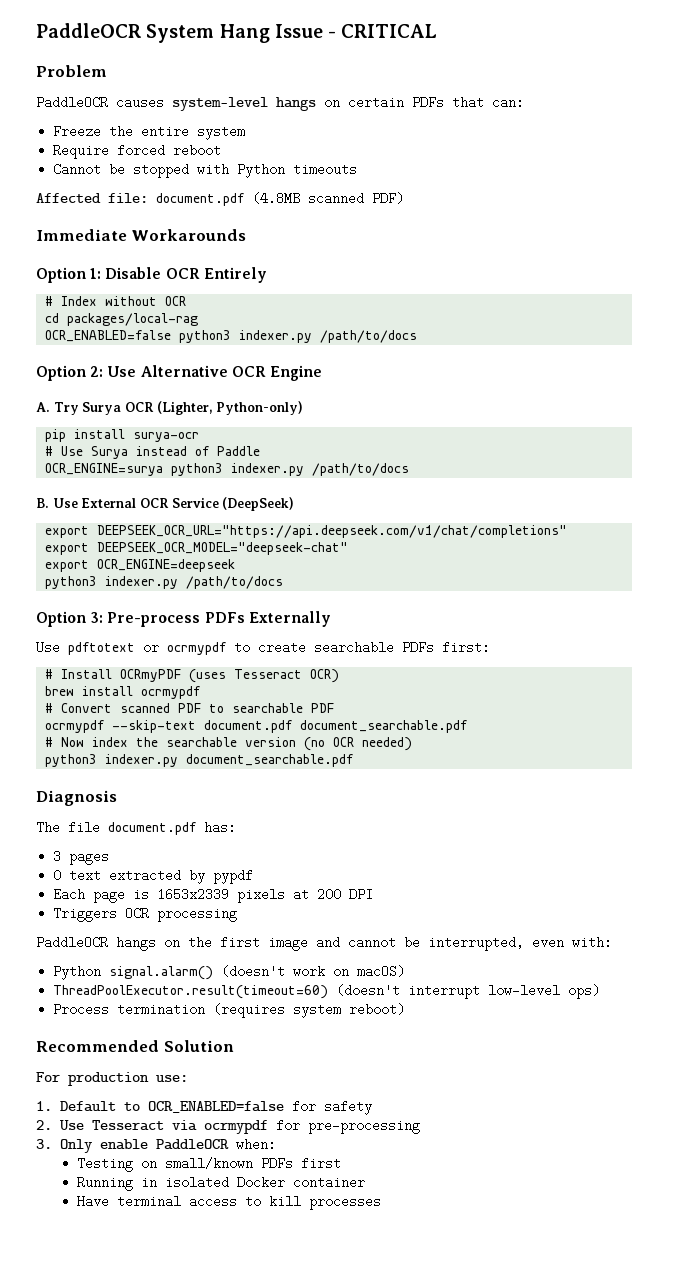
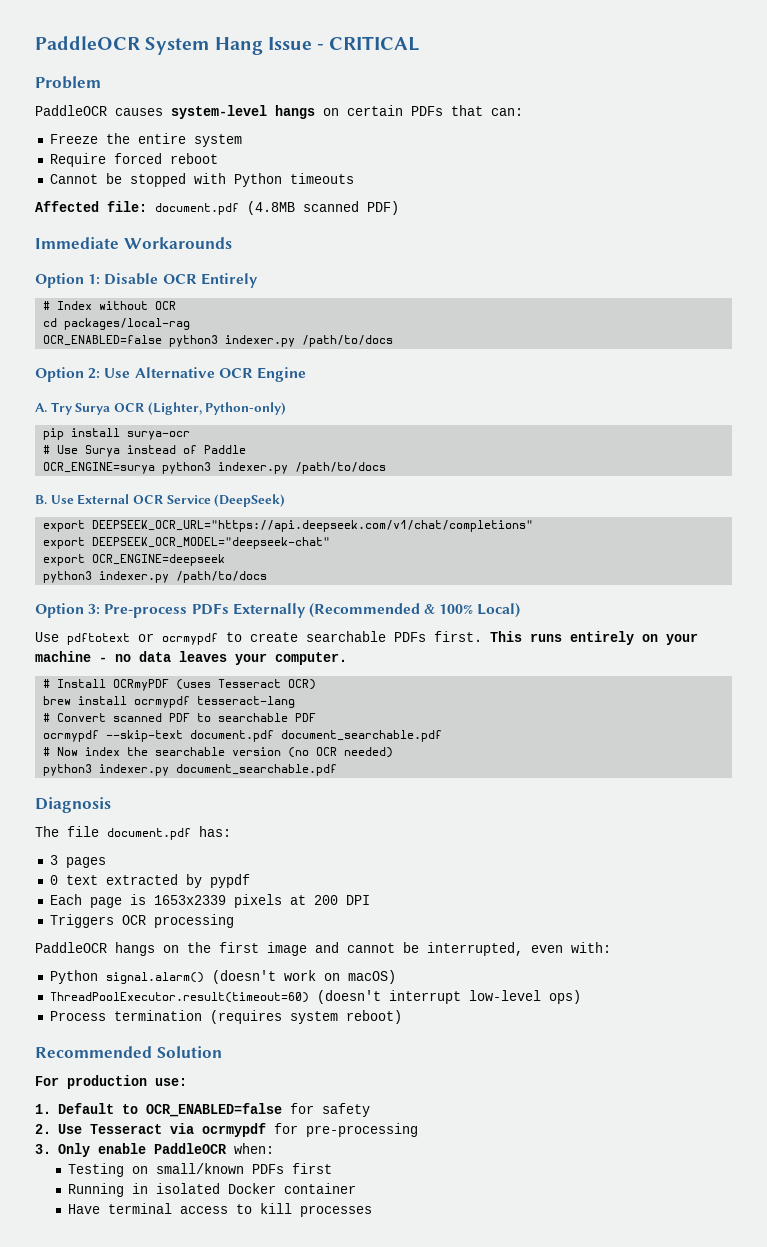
- Option 3: Pre-process PDFs Externally
+ Option 3: Pre-process PDFs Externally (Recommended & 100% Local)
- Use pdftotext or ocrmypdf to create searchable PDFs first:
+ Use pdftotext or ocrmypdf to create searchable PDFs first. This runs entirely on your machine - no data leaves your computer.
- brew install ocrmypdf
+ brew install ocrmypdf tesseract-lang

